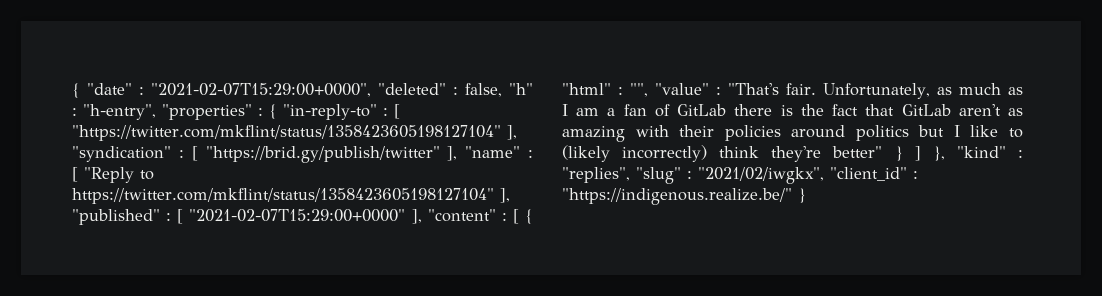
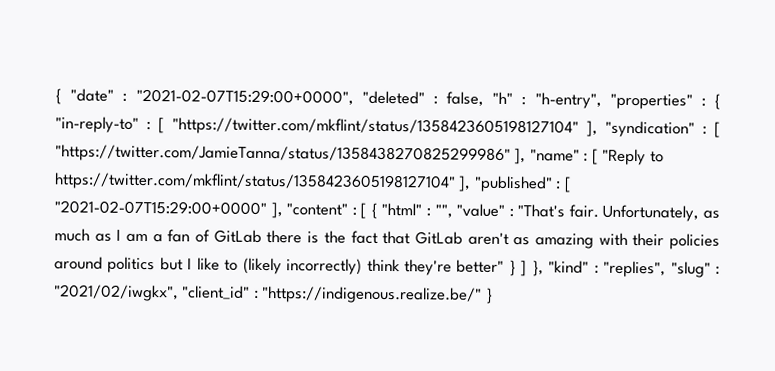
- { "date" : "2021-02-07T15:29:00+0000", "deleted" : false, "h" : "h-entry", "properties" : { "in-reply-to" : [ "https://twitter.com/mkflint/status/1358423605198127104" ], "syndication" : [ "https://brid.gy/publish/twitter" ], "name" : [ "Reply to https://twitter.com/mkflint/status/1358423605198127104" ], "published" : [ "2021-02-07T15:29:00+0000" ], "content" : [ { "html" : "", "value" : "That's fair.
+ { "date" : "2021-02-07T15:29:00+0000", "deleted" : false, "h" : "h-entry", "properties" : { "in-reply-to" : [ "https://twitter.com/mkflint/status/1358423605198127104" ], "syndication" : [ "https://twitter.com/JamieTanna/status/1358438270825299986" ], "name" : [ "Reply to https://twitter.com/mkflint/status/1358423605198127104" ], "published" : [ "2021-02-07T15:29:00+0000" ], "content" : [ { "html" : "", "value" : "That's fair.

